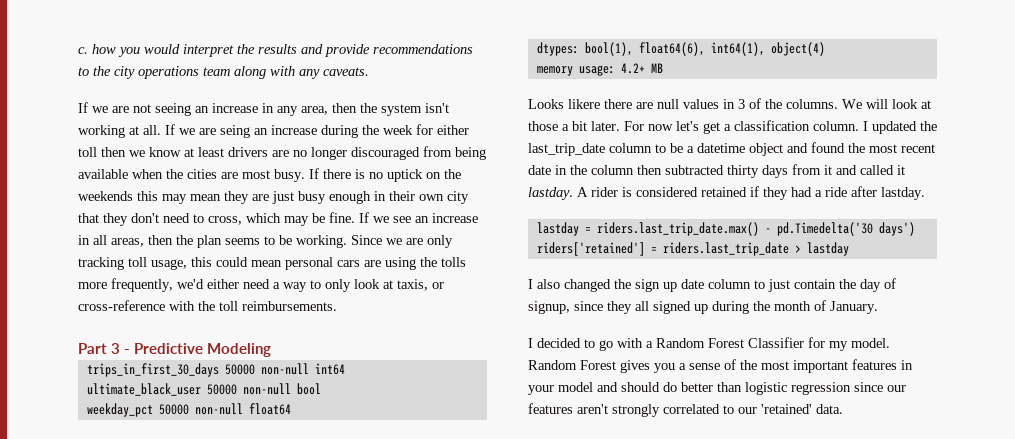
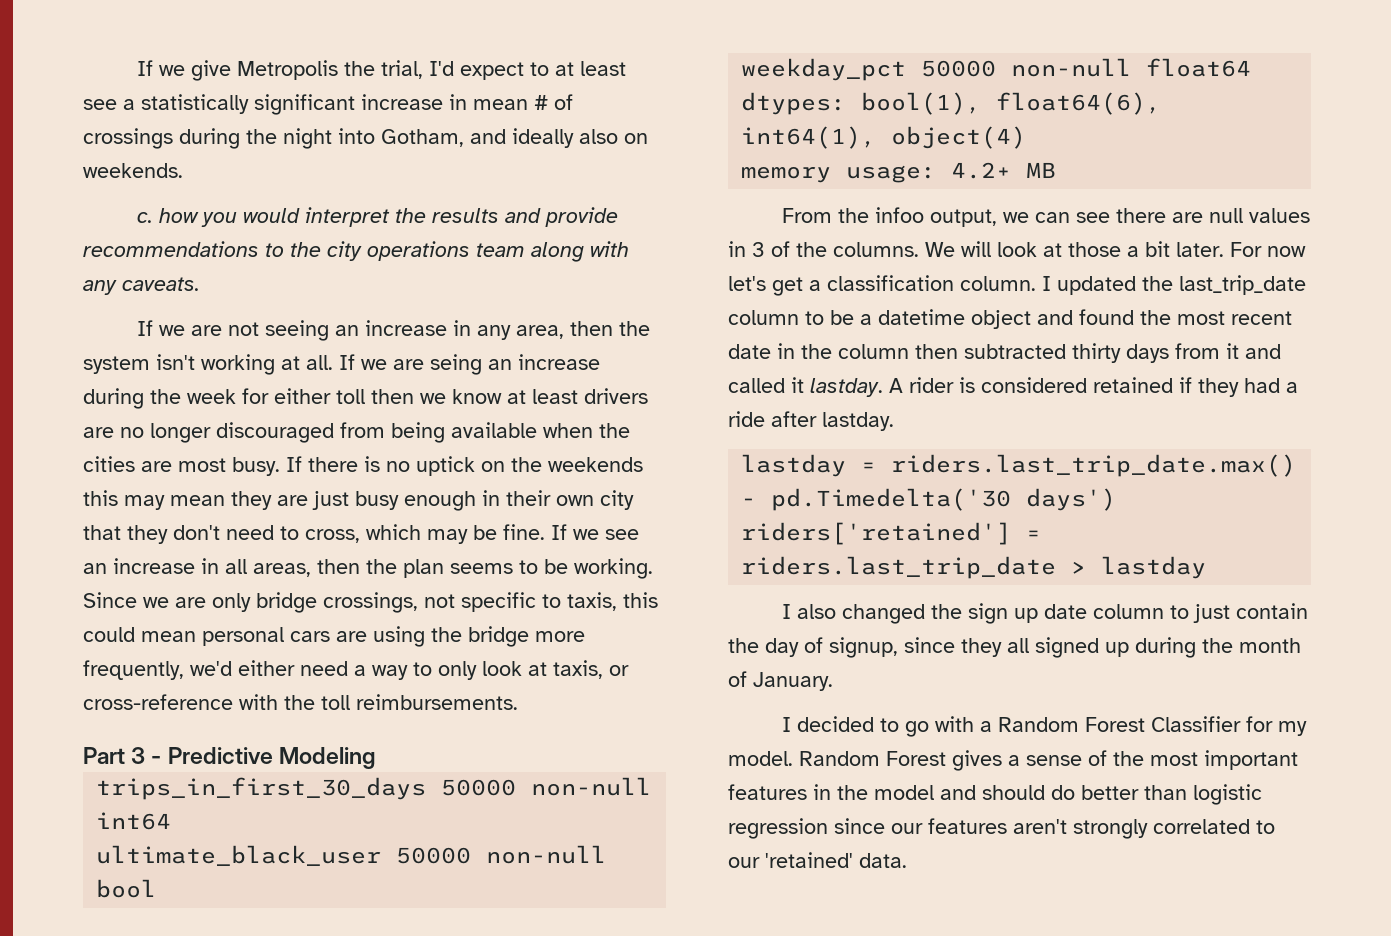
+ If we give Metropolis the trial, I'd expect to at least see a statistically significant increase in mean # of crossings during the night into Gotham, and ideally also on weekends.
- Since we are only tracking toll usage, this could mean personal cars are using the tolls more frequently, we'd either need a way to only look at taxis, or cross-reference with the toll reimbursements.
+ Since we are only bridge crossings, not specific to taxis, this could mean personal cars are using the bridge more frequently, we'd either need a way to only look at taxis, or cross-reference with the toll reimbursements.
- Looks likere there are null values in 3 of the columns.
+ From the infoo output, we can see there are null values in 3 of the columns.
- Random Forest gives you a sense of the most important features in your model and should do better than logistic regression since our features aren't strongly correlated to our 'retained' data.
+ Random Forest gives a sense of the most important features in the model and should do better than logistic regression since our features aren't strongly correlated to our 'retained' data.

